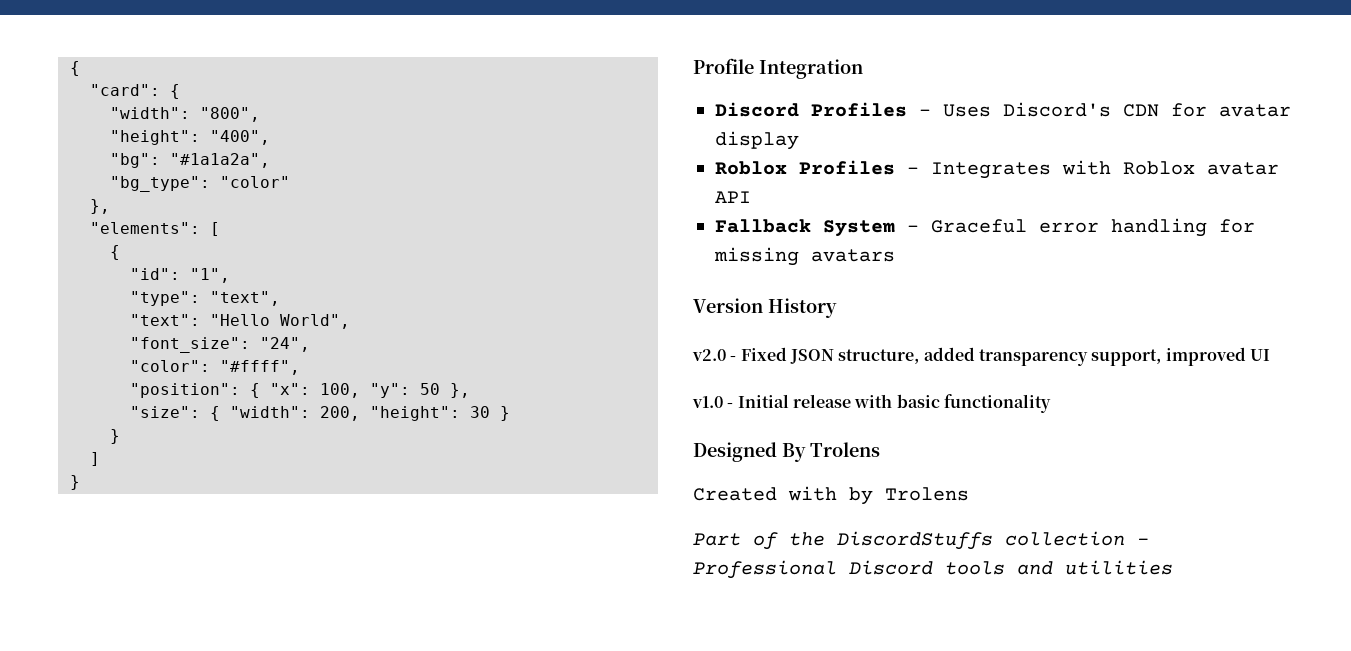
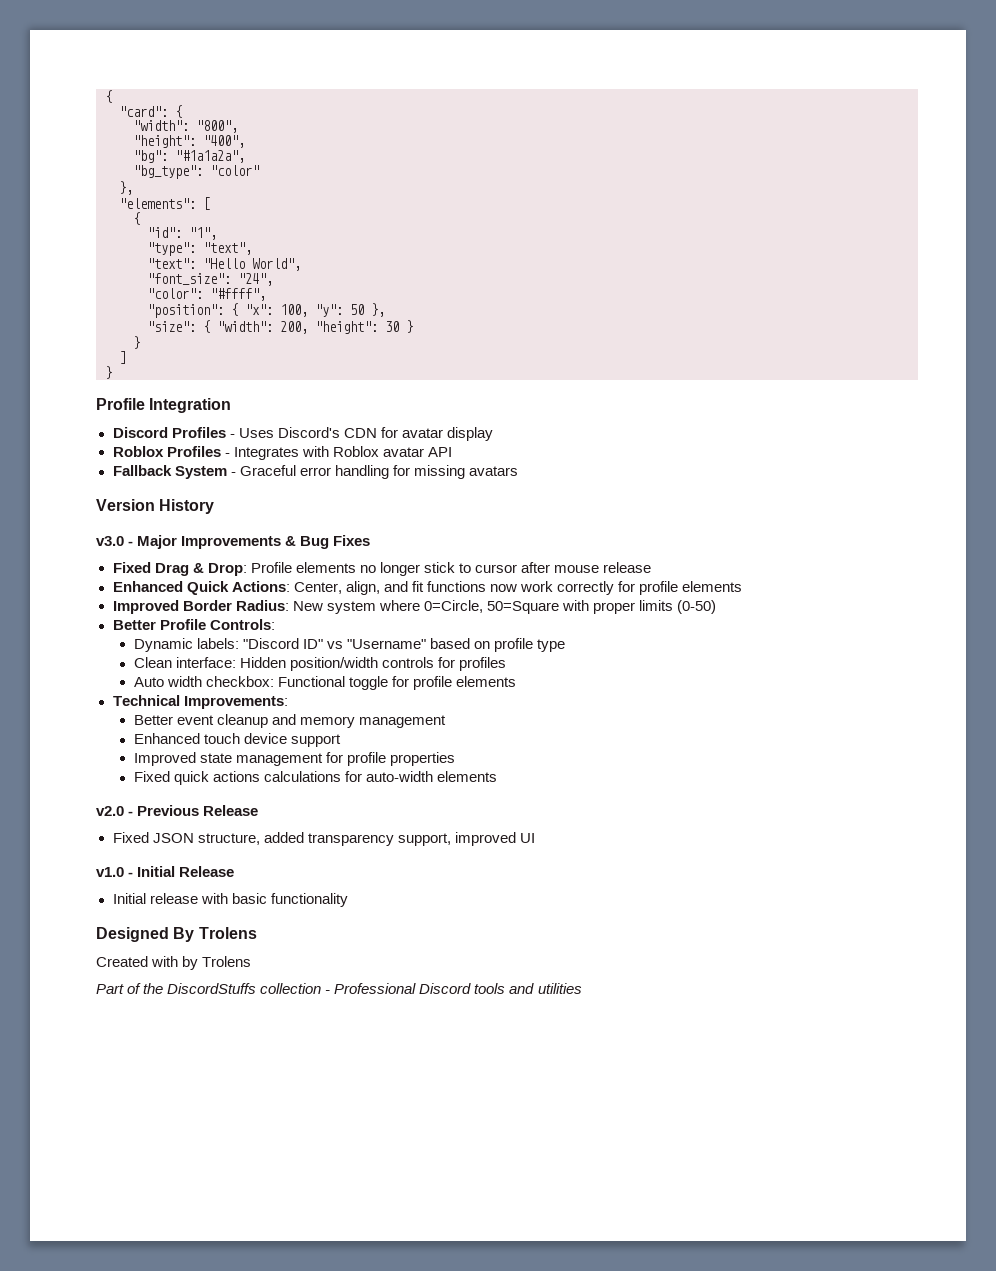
+ v3.0 - Major Improvements & Bug Fixes
+ Fixed Drag & Drop: Profile elements no longer stick to cursor after mouse release
+ Enhanced Quick Actions: Center, align, and fit functions now work correctly for profile elements
+ Improved Border Radius: New system where 0=Circle, 50=Square with proper limits (0-50)
+ Better Profile Controls:
+ Dynamic labels: "Discord ID" vs "Username" based on profile type
+ Clean interface: Hidden position/width controls for profiles
+ Auto width checkbox: Functional toggle for profile elements
+ Technical Improvements:
+ Better event cleanup and memory management
+ Enhanced touch device support
+ Improved state management for profile properties
+ Fixed quick actions calculations for auto-width elements
- v2.0 - Fixed JSON structure, added transparency support, improved UI
+ v2.0 - Previous Release
+ Fixed JSON structure, added transparency support, improved UI
- v1.0 - Initial release with basic functionality
+ v1.0 - Initial Release
+ Initial release with basic functionality

